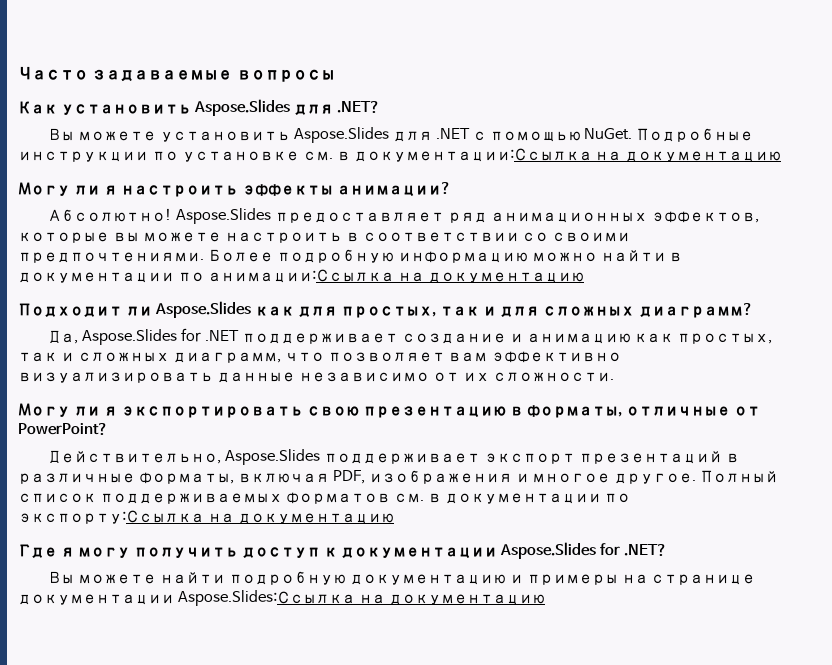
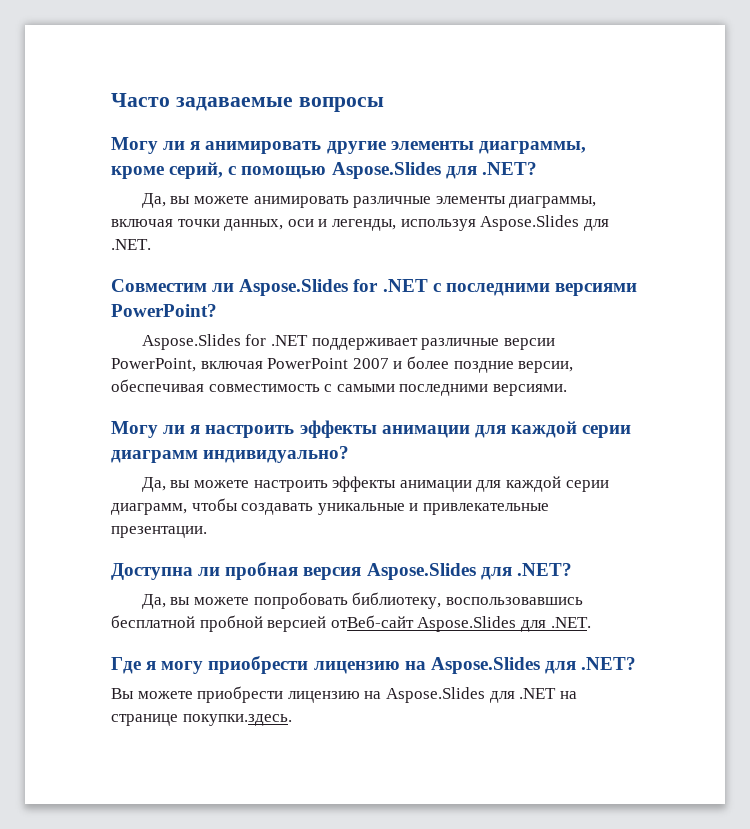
- Как установить Aspose.Slides для .NET?
+ Могу ли я анимировать другие элементы диаграммы, кроме серий, с помощью Aspose.Slides для .NET?
+ Да, вы можете анимировать различные элементы диаграммы, включая точки данных, оси и легенды, используя Aspose.Slides для .NET.
+ Совместим ли Aspose.Slides for .NET с последними версиями PowerPoint?
+ Aspose.Slides for .NET поддерживает различные версии PowerPoint, включая PowerPoint 2007 и более поздние версии, обеспечивая совместимость с самыми последними версиями.
+ Могу ли я настроить эффекты анимации для каждой серии диаграмм индивидуально?
+ Да, вы можете настроить эффекты анимации для каждой серии диаграмм, чтобы создавать уникальные и привлекательные презентации.
+ Доступна ли пробная версия Aspose.Slides для .NET?
+ Да, вы можете попробовать библиотеку, воспользовавшись бесплатной пробной версией отВеб-сайт Aspose.Slides для .NET.
+ Где я могу приобрести лицензию на Aspose.Slides для .NET?
- Вы можете установить Aspose.Slides для .NET с помощью NuGet. Подробные инструкции по установке см. в документации:Ссылка на документацию
- Могу ли я настроить эффекты анимации?
- Абсолютно! Aspose.Slides предоставляет ряд анимационных эффектов, которые вы можете настроить в соответствии со своими предпочтениями. Более подробную информацию можно найти в документации по анимации:Ссылка на документацию
- Подходит ли Aspose.Slides как для простых, так и для сложных диаграмм?
- Да, Aspose.Slides for .NET поддерживает создание и анимацию как простых, так и сложных диаграмм, что позволяет вам эффективно визуализировать данные независимо от их сложности.
- Могу ли я экспортировать свою презентацию в форматы, отличные от PowerPoint?
- Действительно, Aspose.Slides поддерживает экспорт презентаций в различные форматы, включая PDF, изображения и многое другое. Полный список поддерживаемых форматов см. в документации по экспорту:Ссылка на документацию
- Где я могу получить доступ к документации Aspose.Slides for .NET?
- Вы можете найти подробную документацию и примеры на странице документации Aspose.Slides:Ссылка на документацию
+ Вы можете приобрести лицензию на Aspose.Slides для .NET на странице покупки.здесь.

